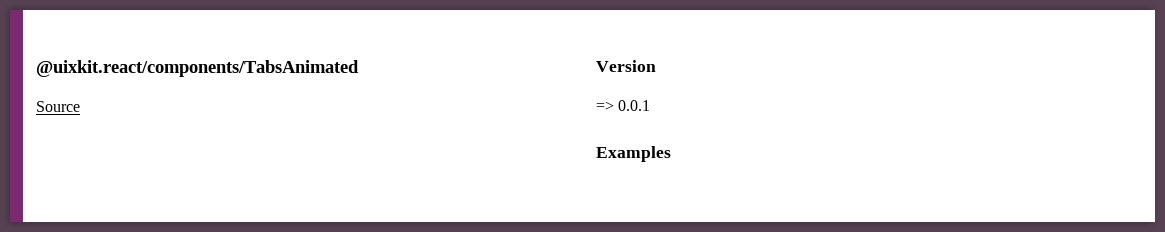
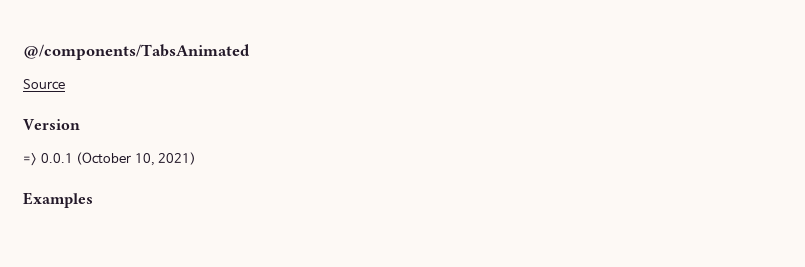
- @uixkit.react/components/TabsAnimated
+ @/components/TabsAnimated
- => 0.0.1
+ => 0.0.1 (October 10, 2021)

